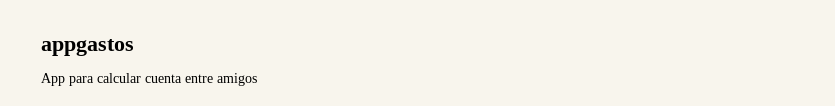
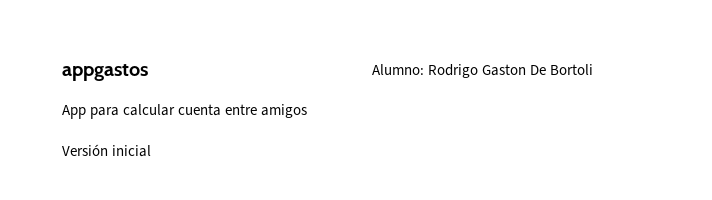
+ Versión inicial
+ Alumno: Rodrigo Gaston De Bortoli

